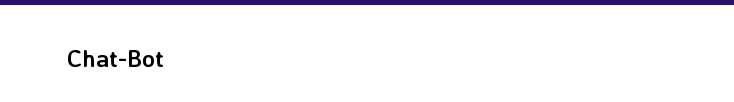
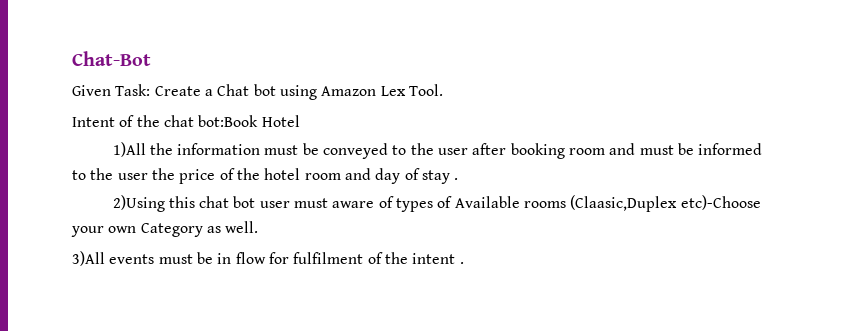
+ Given Task: Create a Chat bot using Amazon Lex Tool.
+ Intent of the chat bot:Book Hotel
+ 1)All the information must be conveyed to the user after booking room and must be informed to the user the price of the hotel room and day of stay .
+ 2)Using this chat bot user must aware of types of Available rooms (Claasic,Duplex etc)-Choose your own Category as well.
+ 3)All events must be in flow for fulfilment of the intent .

